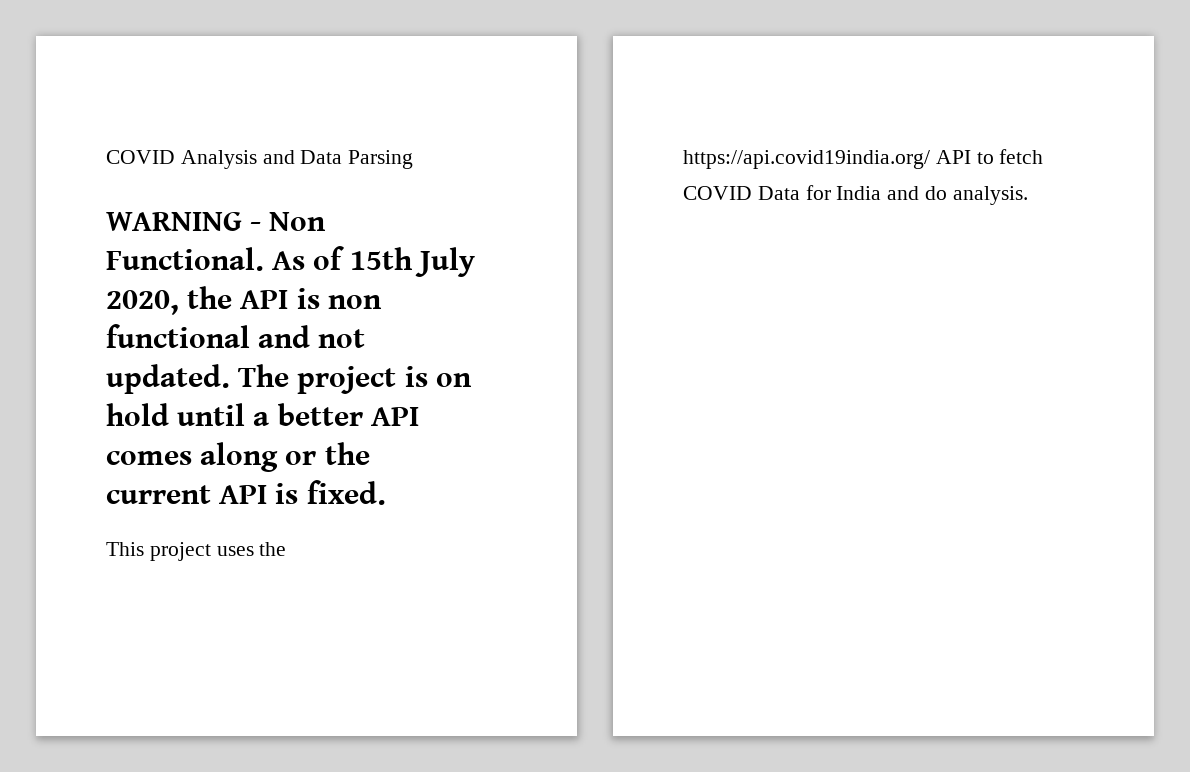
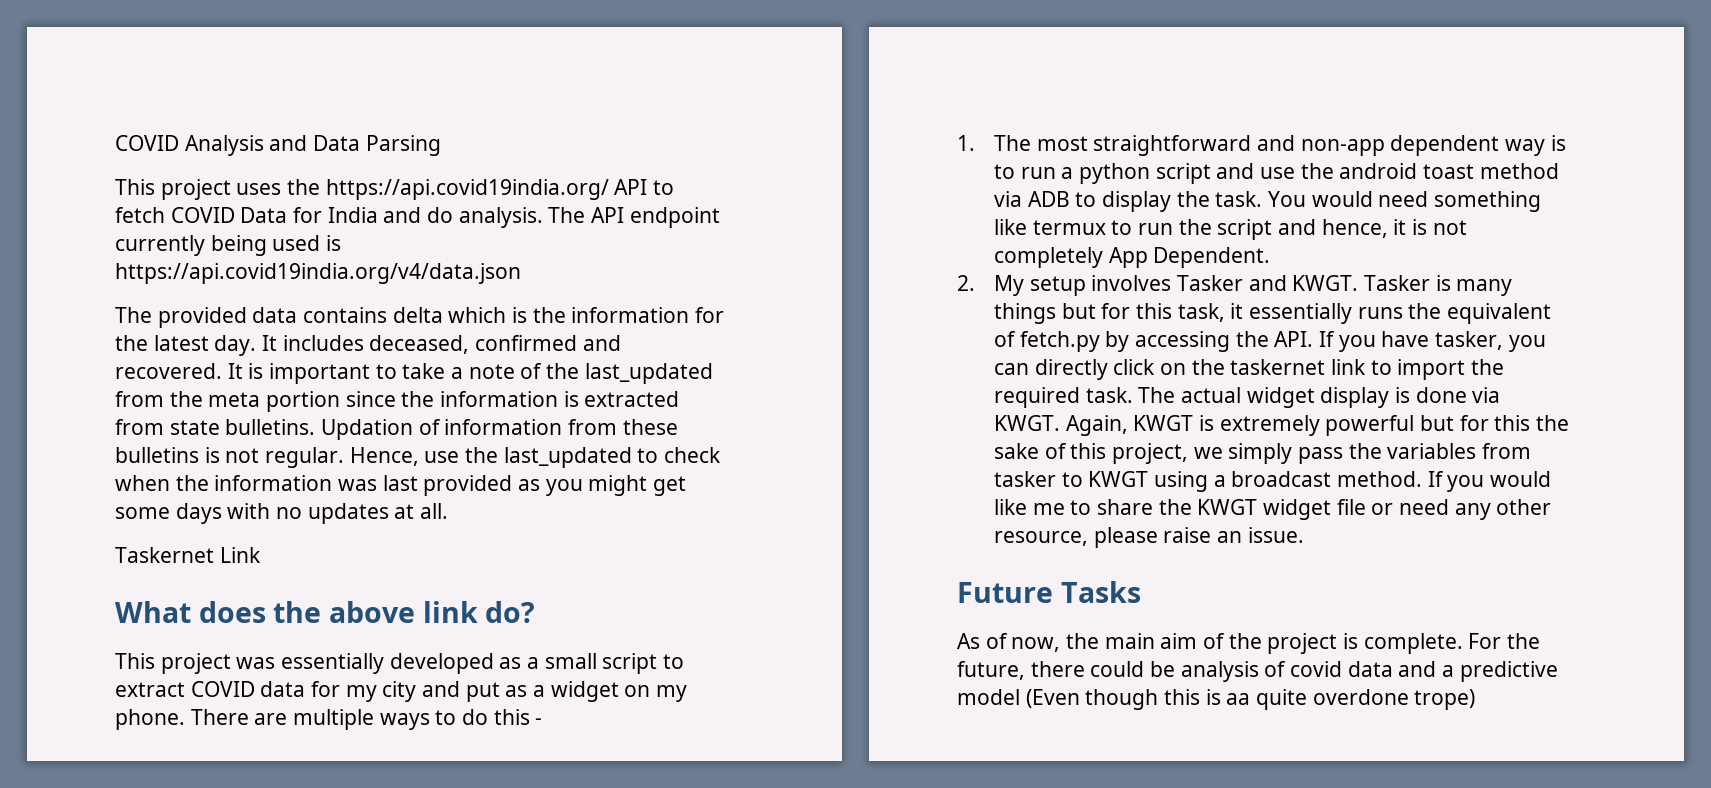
- WARNING - Non Functional. As of 15th July 2020, the API is non functional and not updated. The project is on hold until a better API comes along or the current API is fixed.
+ The API endpoint currently being used is https://api.covid19india.org/v4/data.json
+ The provided data contains delta which is the information for the latest day. It includes deceased, confirmed and recovered. It is important to take a note of the last_updated from the meta portion since the information is extracted from state bulletins. Updation of information from these bulletins is not regular. Hence, use the last_updated to check when the information was last provided as you might get some days with no updates at all.
+ Taskernet Link
+ What does the above link do?
+ This project was essentially developed as a small script to extract COVID data for my city and put as a widget on my phone. There are multiple ways to do this -
+ 1. The most straightforward and non-app dependent way is to run a python script and use the android toast method via ADB to display the task. You would need something like termux to run the script and hence, it is not completely App Dependent.
+ 2. My setup involves Tasker and KWGT. Tasker is many things but for this task, it essentially runs the equivalent of fetch.py by accessing the API. If you have tasker, you can directly click on the taskernet link to import the required task. The actual widget display is done via KWGT. Again, KWGT is extremely powerful but for this the sake of this project, we simply pass the variables from tasker to KWGT using a broadcast method. If you would like me to share the KWGT widget file or need any other resource, please raise an issue.
+ Future Tasks
+ As of now, the main aim of the project is complete. For the future, there could be analysis of covid data and a predictive model (Even though this is aa quite overdone trope)

